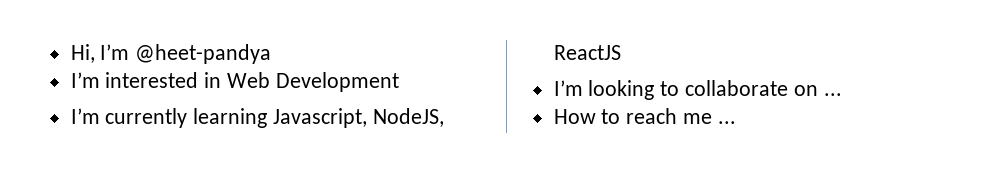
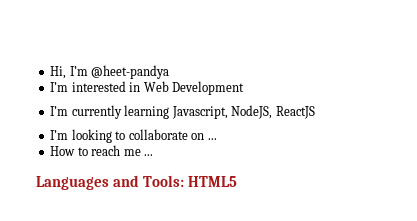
+ Languages and Tools: HTML5

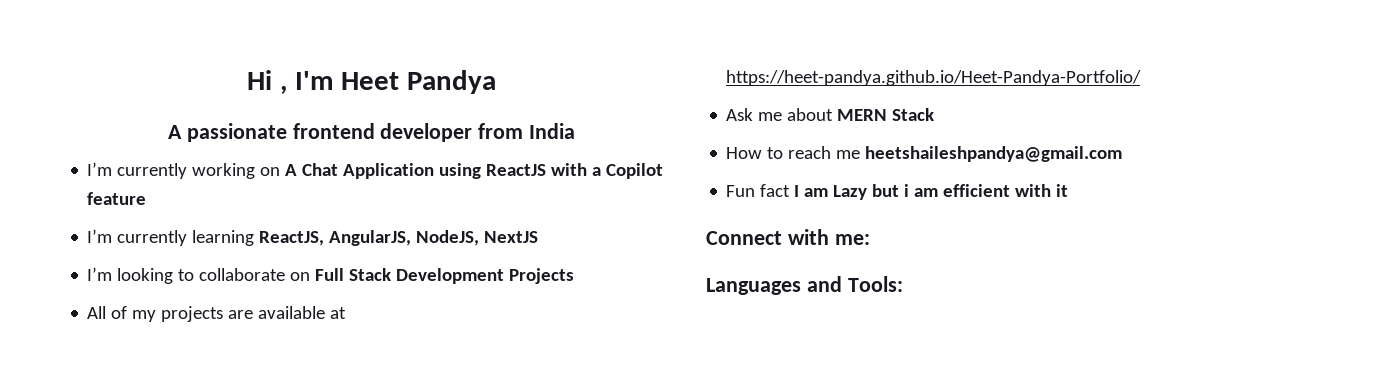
- Hi, I’m @heet-pandya
- I’m interested in Web Development
+ Hi , I'm Heet Pandya
+ A passionate frontend developer from India
+ I’m currently working on A Chat Application using ReactJS with a Copilot feature
- I’m currently learning Javascript, NodeJS, ReactJS
+ I’m currently learning ReactJS, AngularJS, NodeJS, NextJS
- I’m looking to collaborate on ...
- How to reach me ...
+ I’m looking to collaborate on Full Stack Development Projects
+ All of my projects are available at https://heet-pandya.github.io/Heet-Pandya-Portfolio/
+ Ask me about MERN Stack
+ How to reach me heetshaileshpandya@gmail.com
+ Fun fact I am Lazy but i am efficient with it
+ Connect with me:
- Languages and Tools: HTML5
+ Languages and Tools:

